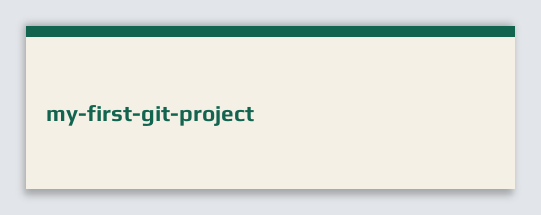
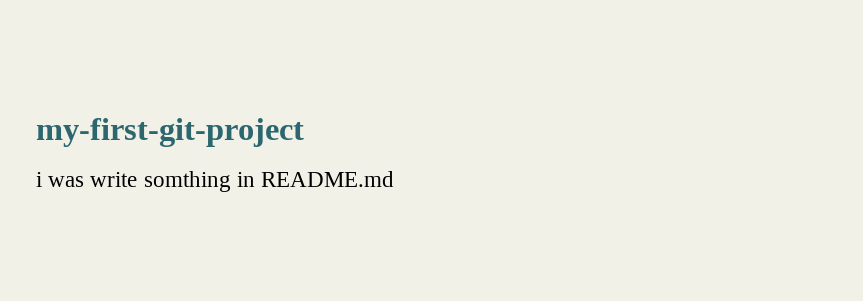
+ i was write somthing in README.md

